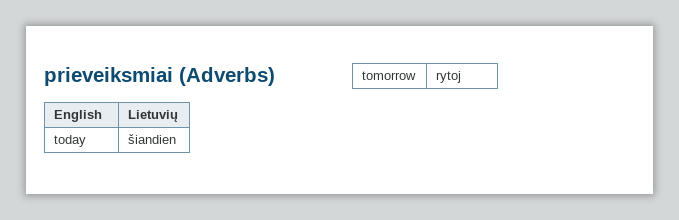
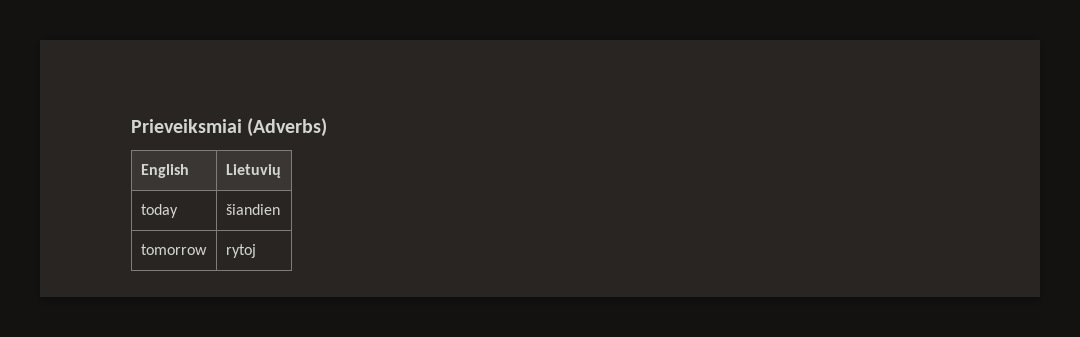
- prieveiksmiai (Adverbs)
+ Prieveiksmiai (Adverbs)

